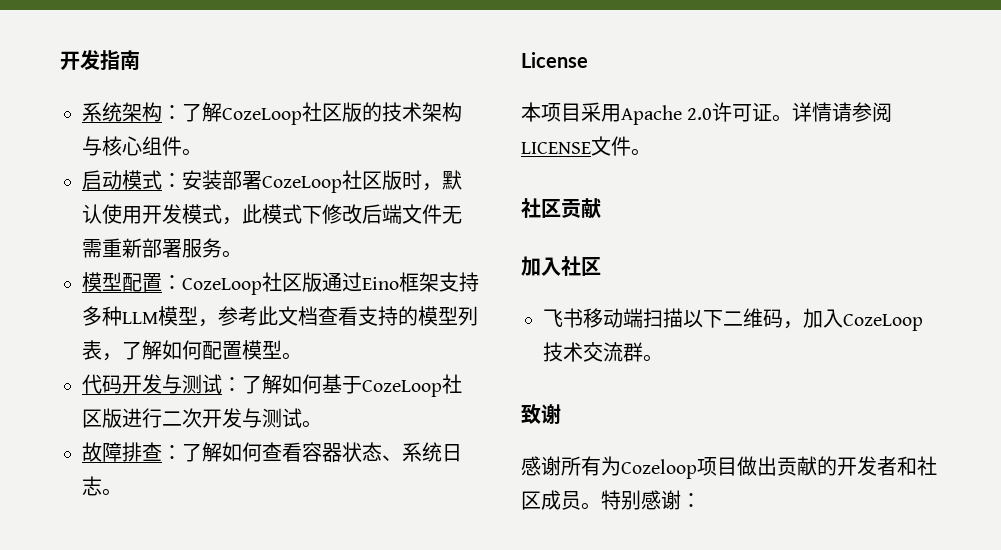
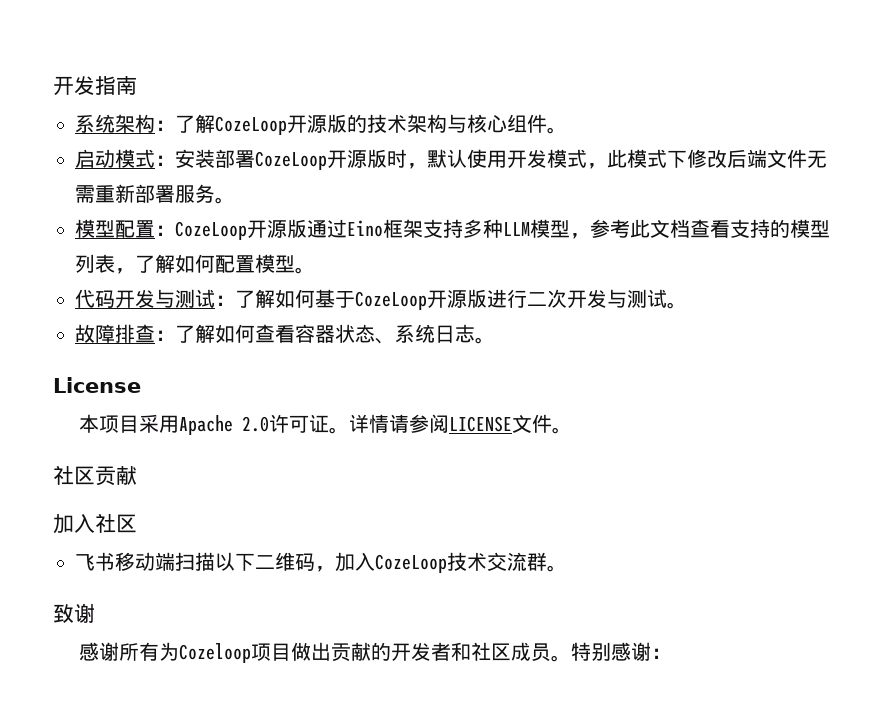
- 系统架构：了解CozeLoop社区版的技术架构与核心组件。
+ 系统架构：了解CozeLoop开源版的技术架构与核心组件。
- 启动模式：安装部署CozeLoop社区版时，默认使用开发模式，此模式下修改后端文件无需重新部署服务。
+ 启动模式：安装部署CozeLoop开源版时，默认使用开发模式，此模式下修改后端文件无需重新部署服务。
- 模型配置：CozeLoop社区版通过Eino框架支持多种LLM模型，参考此文档查看支持的模型列表，了解如何配置模型。
+ 模型配置：CozeLoop开源版通过Eino框架支持多种LLM模型，参考此文档查看支持的模型列表，了解如何配置模型。
- 代码开发与测试：了解如何基于CozeLoop社区版进行二次开发与测试。
+ 代码开发与测试：了解如何基于CozeLoop开源版进行二次开发与测试。

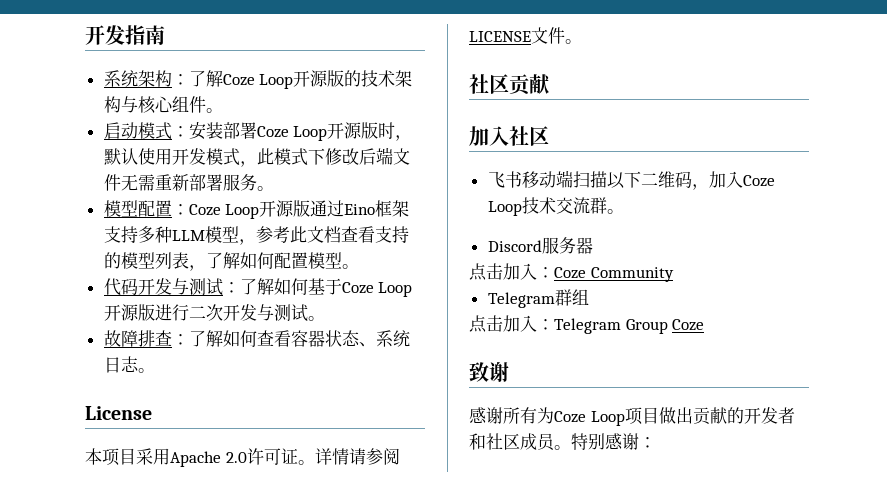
- 系统架构：了解CozeLoop开源版的技术架构与核心组件。
+ 系统架构：了解Coze Loop开源版的技术架构与核心组件。
- 启动模式：安装部署CozeLoop开源版时，默认使用开发模式，此模式下修改后端文件无需重新部署服务。
+ 启动模式：安装部署Coze Loop开源版时，默认使用开发模式，此模式下修改后端文件无需重新部署服务。
- 模型配置：CozeLoop开源版通过Eino框架支持多种LLM模型，参考此文档查看支持的模型列表，了解如何配置模型。
+ 模型配置：Coze Loop开源版通过Eino框架支持多种LLM模型，参考此文档查看支持的模型列表，了解如何配置模型。
- 代码开发与测试：了解如何基于CozeLoop开源版进行二次开发与测试。
+ 代码开发与测试：了解如何基于Coze Loop开源版进行二次开发与测试。
- 飞书移动端扫描以下二维码，加入CozeLoop技术交流群。
+ 飞书移动端扫描以下二维码，加入Coze Loop技术交流群。
+ Discord服务器
+ 点击加入：Coze Community
+ Telegram群组
+ 点击加入：Telegram Group Coze
- 感谢所有为Cozeloop项目做出贡献的开发者和社区成员。
+ 感谢所有为Coze Loop项目做出贡献的开发者和社区成员。

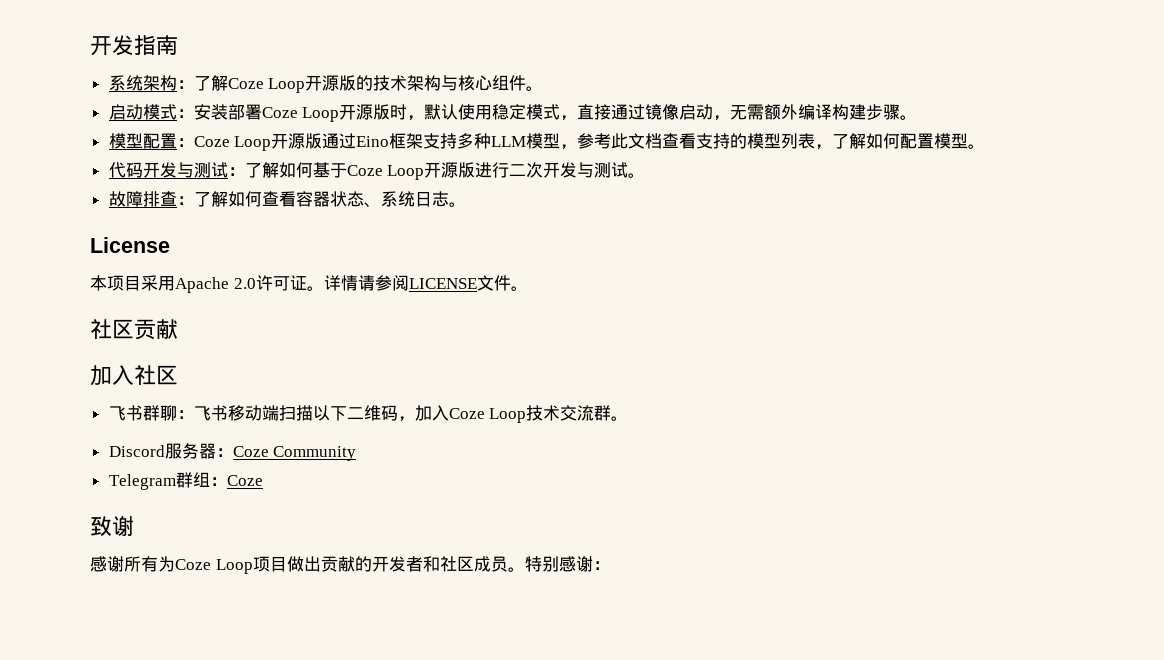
- 启动模式：安装部署Coze Loop开源版时，默认使用开发模式，此模式下修改后端文件无需重新部署服务。
+ 启动模式：安装部署Coze Loop开源版时，默认使用稳定模式，直接通过镜像启动，无需额外编译构建步骤。
- 飞书移动端扫描以下二维码，加入Coze Loop技术交流群。
+ 飞书群聊：飞书移动端扫描以下二维码，加入Coze Loop技术交流群。
- Discord服务器
- 点击加入：Coze Community
+ Discord服务器：Coze Community
- Telegram群组
- 点击加入：Telegram Group Coze
+ Telegram群组：Coze

